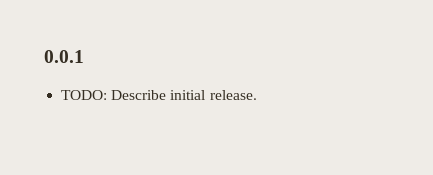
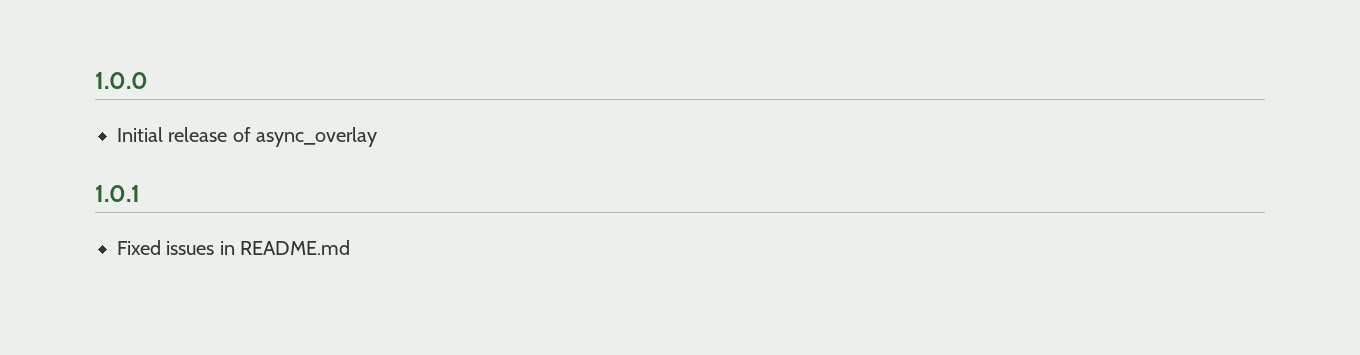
- 0.0.1
- TODO: Describe initial release.
+ 1.0.0
+ Initial release of async_overlay
+ 1.0.1
+ Fixed issues in README.md

